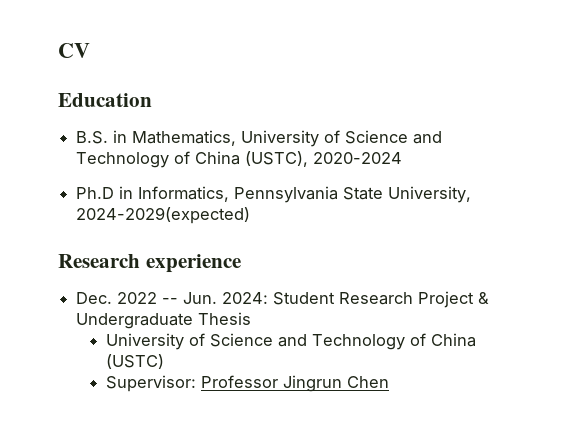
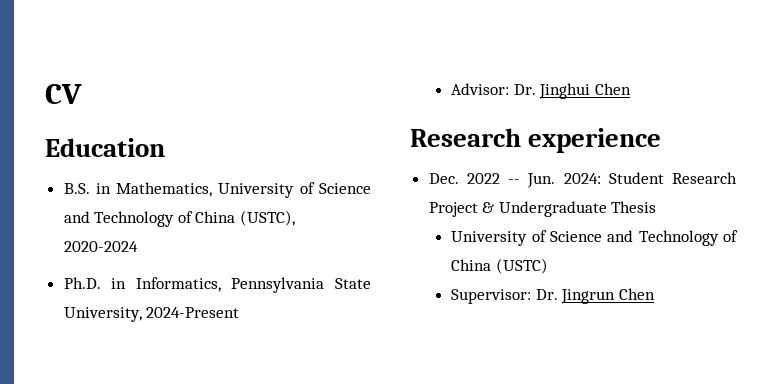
- Ph.D in Informatics, Pennsylvania State University, 2024-2029(expected)
+ Ph.D. in Informatics, Pennsylvania State University, 2024-Present
+ Advisor: Dr. Jinghui Chen
- Supervisor: Professor Jingrun Chen
+ Supervisor: Dr. Jingrun Chen

